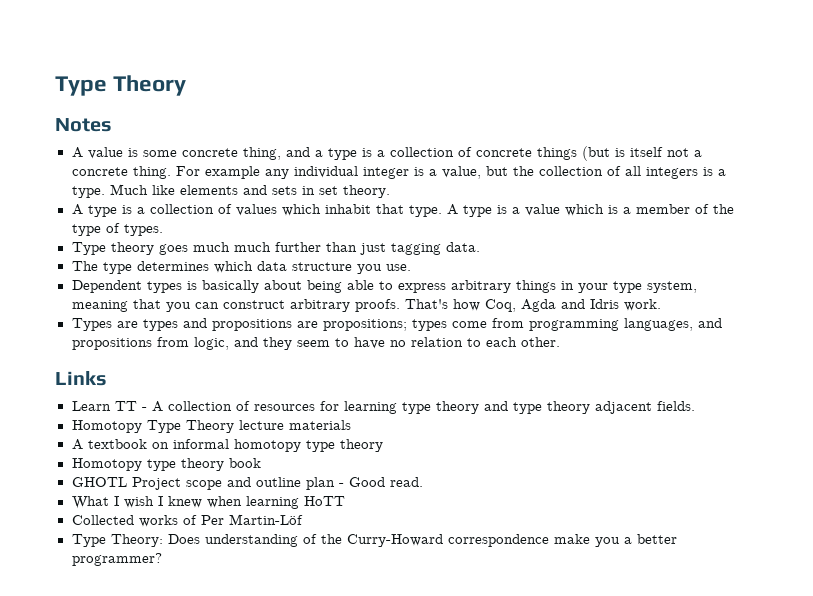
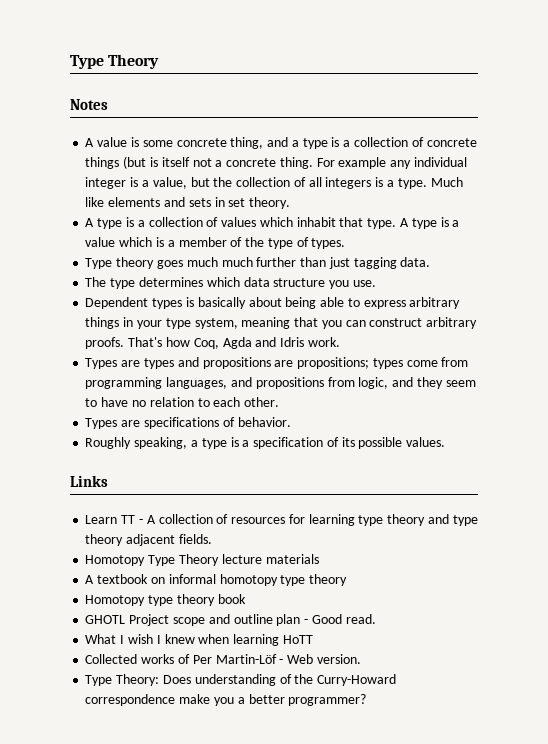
+ Types are specifications of behavior.
+ Roughly speaking, a type is a specification of its possible values.
- Collected works of Per Martin-Löf
+ Collected works of Per Martin-Löf - Web version.

